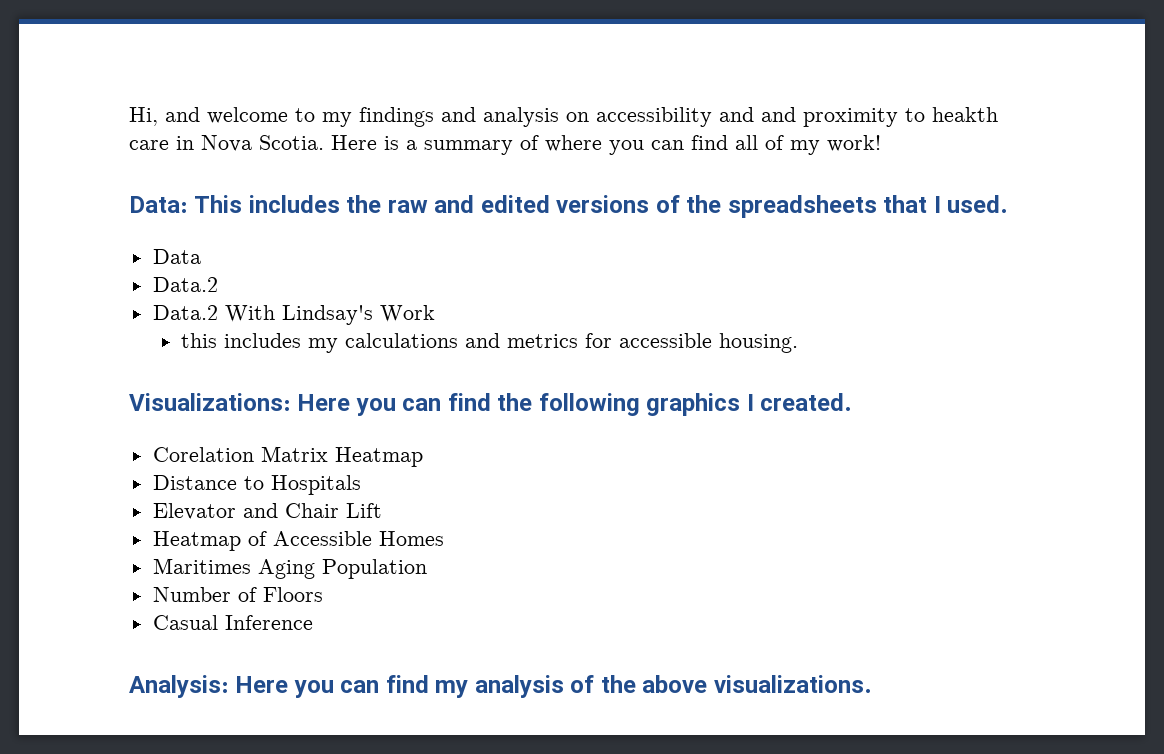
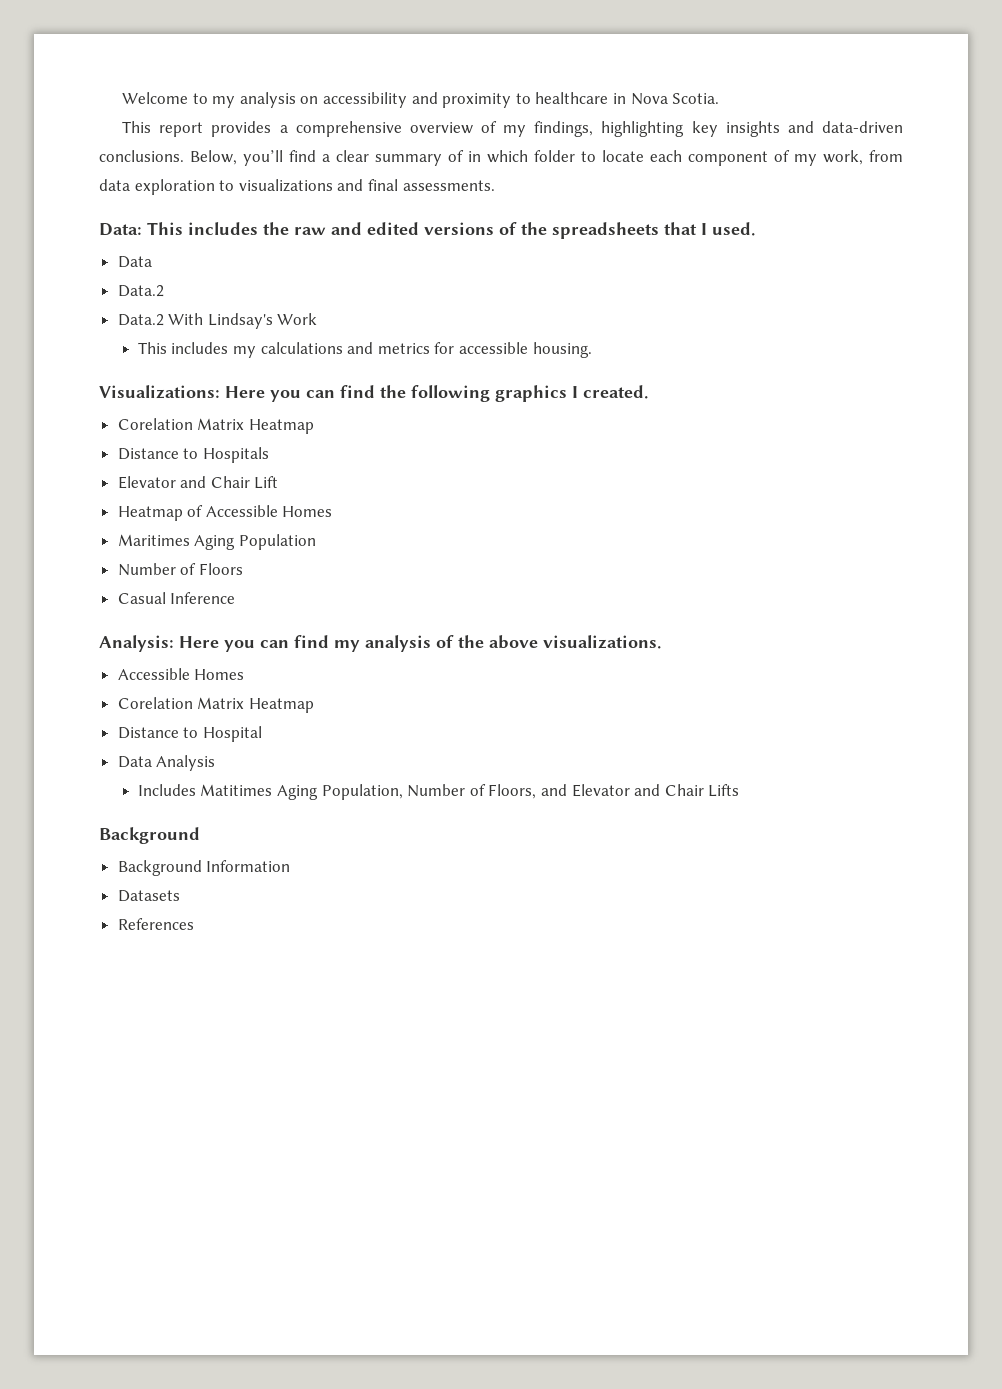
- Hi, and welcome to my findings and analysis on accessibility and and proximity to heakth care in Nova Scotia. Here is a summary of where you can find all of my work!
+ Welcome to my analysis on accessibility and proximity to healthcare in Nova Scotia.
+ This report provides a comprehensive overview of my findings, highlighting key insights and data-driven conclusions. Below, you’ll find a clear summary of in which folder to locate each component of my work, from data exploration to visualizations and final assessments.
- this includes my calculations and metrics for accessible housing.
+ This includes my calculations and metrics for accessible housing.
  Analysis: Here you can find my analysis of the above visualizations.
+ Accessible Homes
+ Corelation Matrix Heatmap
+ Distance to Hospital
+ Data Analysis
+ Includes Matitimes Aging Population, Number of Floors, and Elevator and Chair Lifts
+ Background
+ Background Information
+ Datasets
+ References

